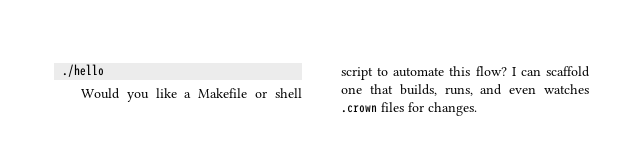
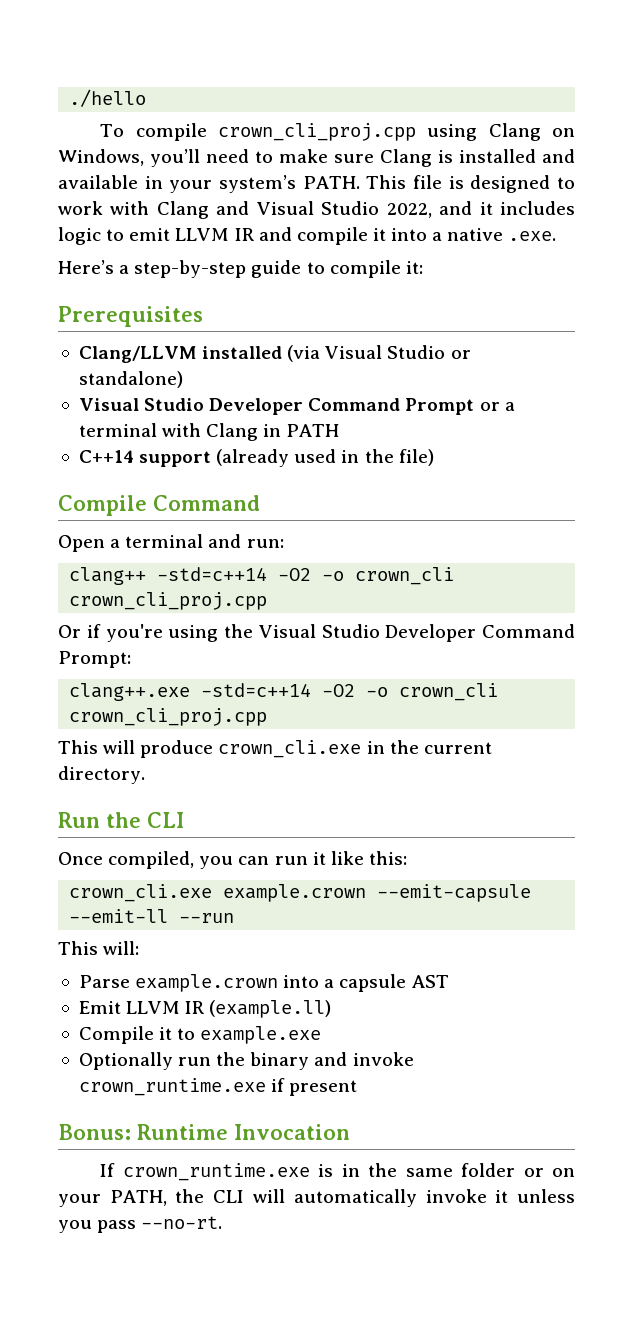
- Would you like a Makefile or shell script to automate this flow? I can scaffold one that builds, runs, and even watches .crown files for changes.
+ To compile crown_cli_proj.cpp using Clang on Windows, you’ll need to make sure Clang is installed and available in your system’s PATH. This file is designed to work with Clang and Visual Studio 2022, and it includes logic to emit LLVM IR and compile it into a native .exe.
+ Here’s a step-by-step guide to compile it:
+ Prerequisites
+ Clang/LLVM installed (via Visual Studio or standalone)
+ Visual Studio Developer Command Prompt or a terminal with Clang in PATH
+ C++14 support (already used in the file)
+ Compile Command
+ Open a terminal and run:
+ clang++ -std=c++14 -O2 -o crown_cli crown_cli_proj.cpp
+ Or if you're using the Visual Studio Developer Command Prompt:
+ clang++.exe -std=c++14 -O2 -o crown_cli crown_cli_proj.cpp
+ This will produce crown_cli.exe in the current directory.
+ Run the CLI
+ Once compiled, you can run it like this:
+ crown_cli.exe example.crown --emit-capsule --emit-ll --run
+ This will:
+ Parse example.crown into a capsule AST
+ Emit LLVM IR (example.ll)
+ Compile it to example.exe
+ Optionally run the binary and invoke crown_runtime.exe if present
+ Bonus: Runtime Invocation
+ If crown_runtime.exe is in the same folder or on your PATH, the CLI will automatically invoke it unless you pass --no-rt.

